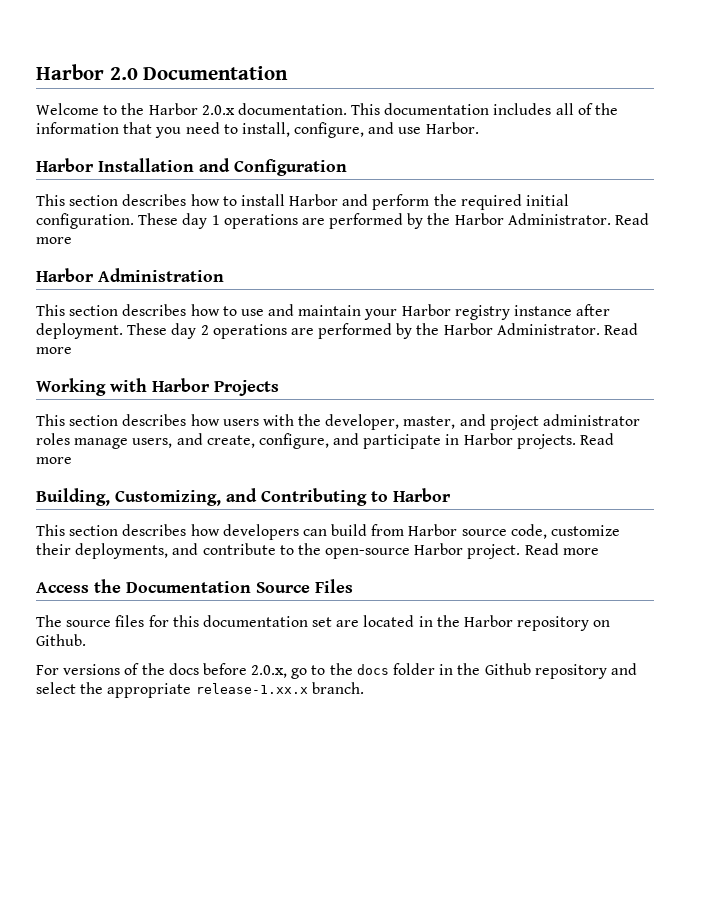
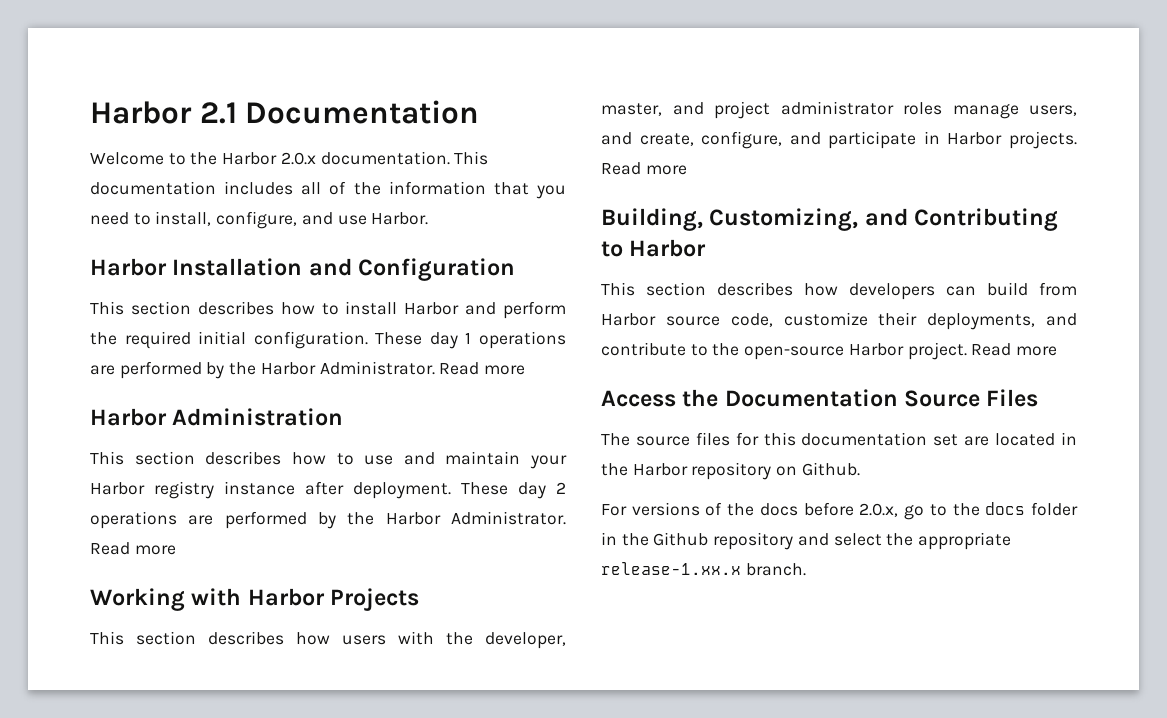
- Harbor 2.0 Documentation
+ Harbor 2.1 Documentation

